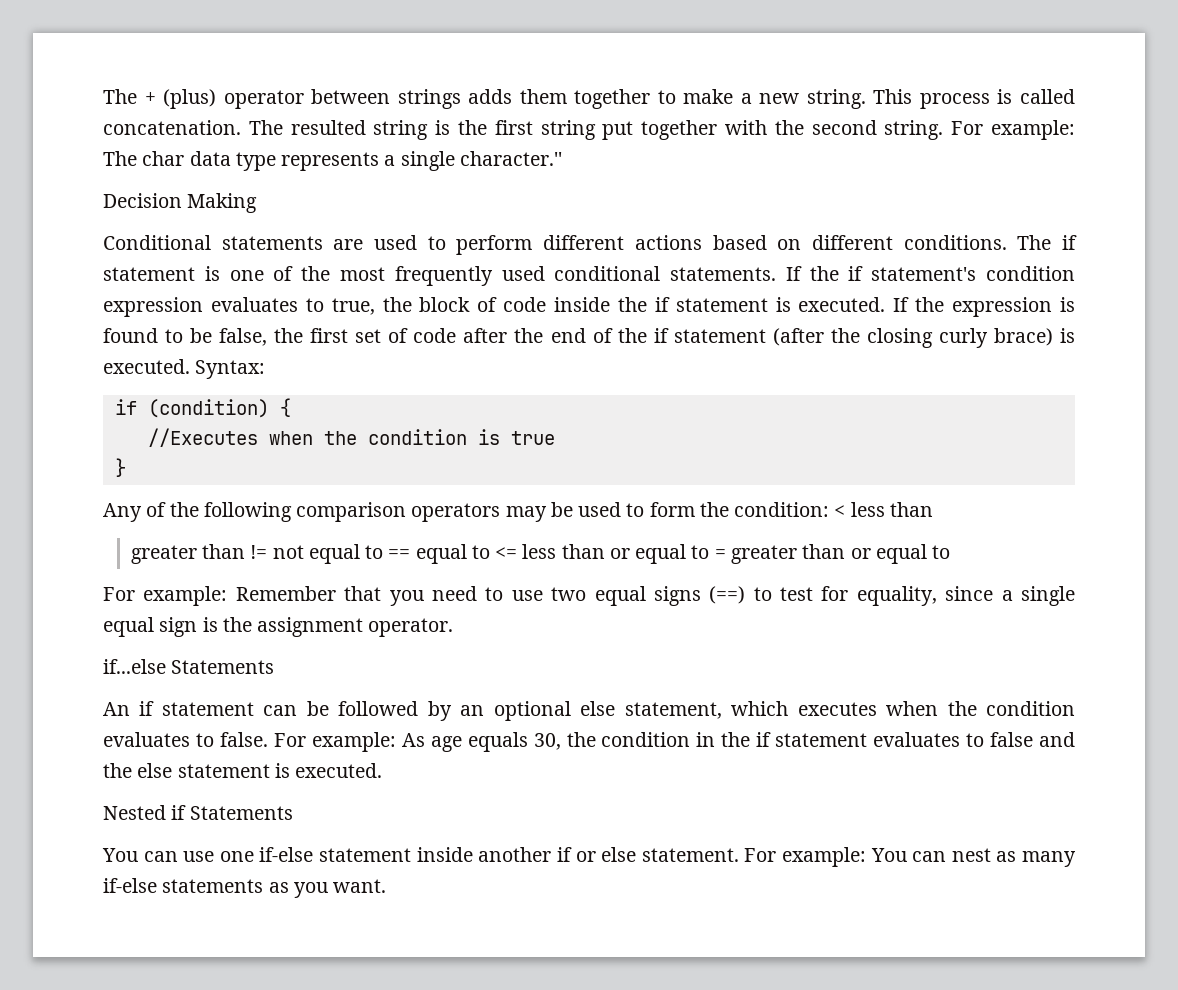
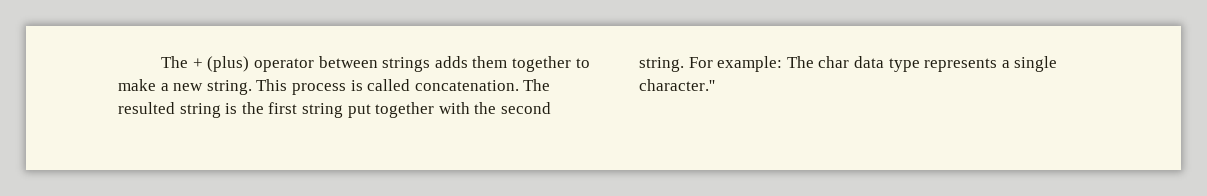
- Decision Making
- Conditional statements are used to perform different actions based on different conditions. The if statement is one of the most frequently used conditional statements. If the if statement's condition expression evaluates to true, the block of code inside the if statement is executed. If the expression is found to be false, the first set of code after the end of the if statement (after the closing curly brace) is executed. Syntax:
- if (condition) {
- //Executes when the condition is true
- }
- Any of the following comparison operators may be used to form the condition: < less than
- greater than != not equal to == equal to <= less than or equal to = greater than or equal to
- For example: Remember that you need to use two equal signs (==) to test for equality, since a single equal sign is the assignment operator.
- if...else Statements
- An if statement can be followed by an optional else statement, which executes when the condition evaluates to false. For example: As age equals 30, the condition in the if statement evaluates to false and the else statement is executed.
- Nested if Statements
- You can use one if-else statement inside another if or else statement. For example: You can nest as many if-else statements as you want.

